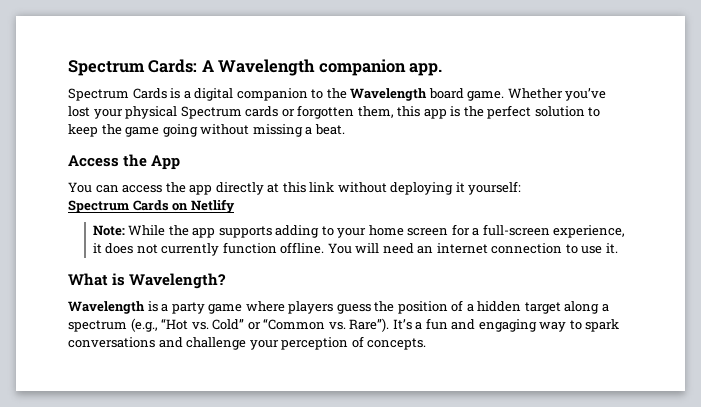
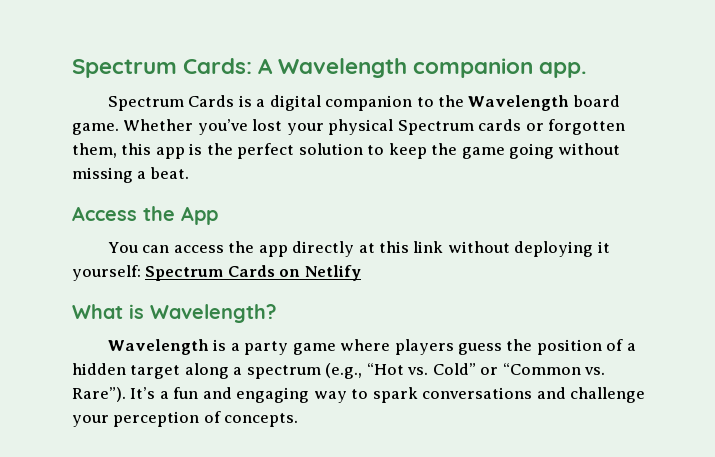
- You can access the app directly at this link without deploying it yourself:
- Spectrum Cards on Netlify
+ You can access the app directly at this link without deploying it yourself: Spectrum Cards on Netlify
- Note: While the app supports adding to your home screen for a full-screen experience, it does not currently function offline. You will need an internet connection to use it.

